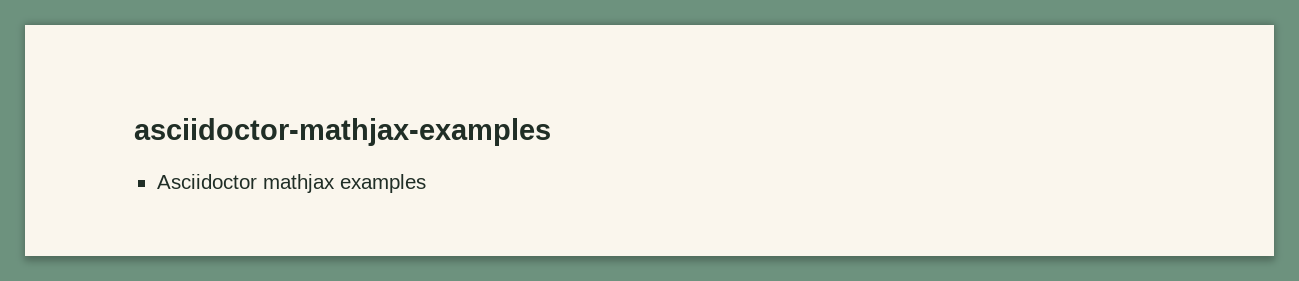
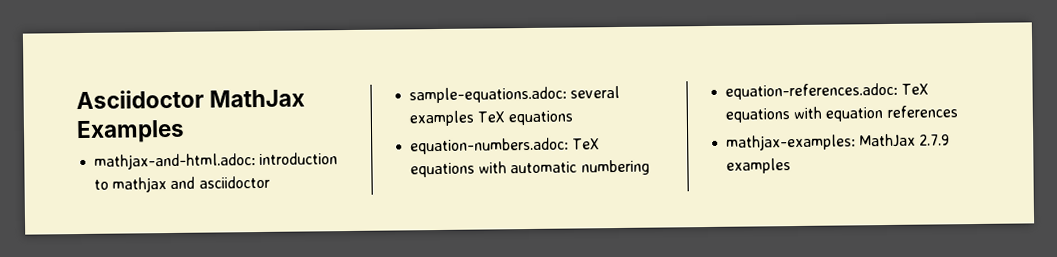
- asciidoctor-mathjax-examples
- Asciidoctor mathjax examples
+ Asciidoctor MathJax Examples
+ mathjax-and-html.adoc: introduction to mathjax and asciidoctor
+ sample-equations.adoc: several examples TeX equations
+ equation-numbers.adoc: TeX equations with automatic numbering
+ equation-references.adoc: TeX equations with equation references
+ mathjax-examples: MathJax 2.7.9 examples

